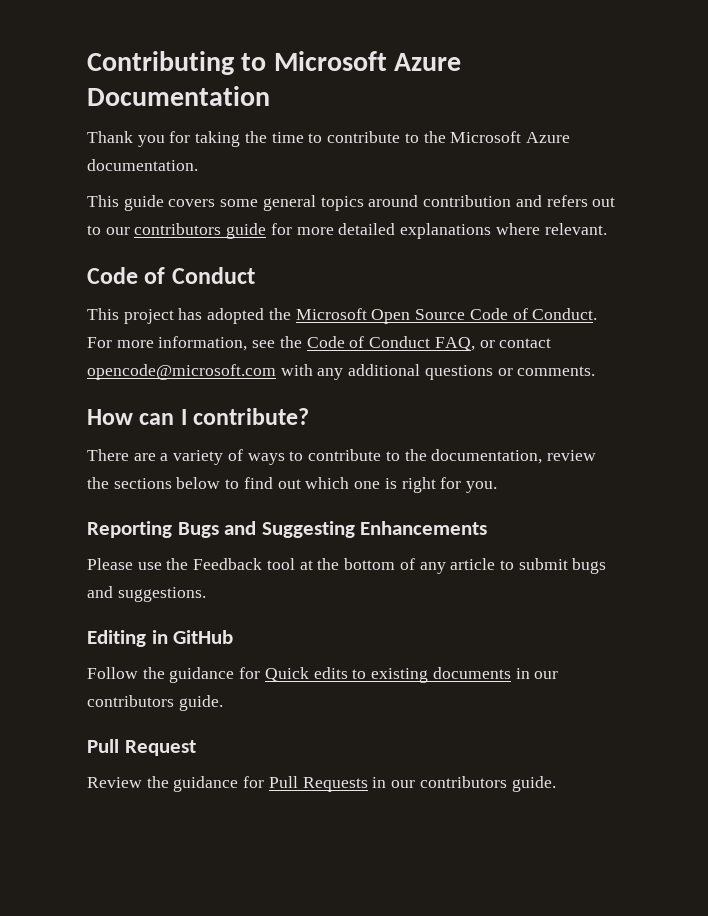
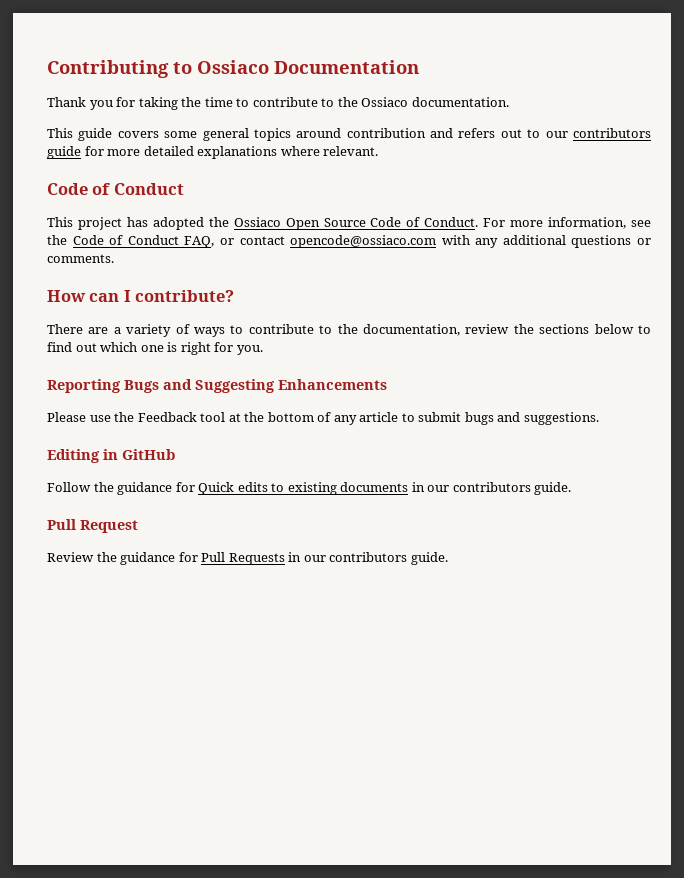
- Contributing to Microsoft Azure Documentation
+ Contributing to Ossiaco Documentation
- Thank you for taking the time to contribute to the Microsoft Azure documentation.
+ Thank you for taking the time to contribute to the Ossiaco documentation.
- This project has adopted the Microsoft Open Source Code of Conduct.
+ This project has adopted the Ossiaco Open Source Code of Conduct.
- For more information, see the Code of Conduct FAQ, or contact opencode@microsoft.com with any additional questions or comments.
+ For more information, see the Code of Conduct FAQ, or contact opencode@ossiaco.com with any additional questions or comments.

